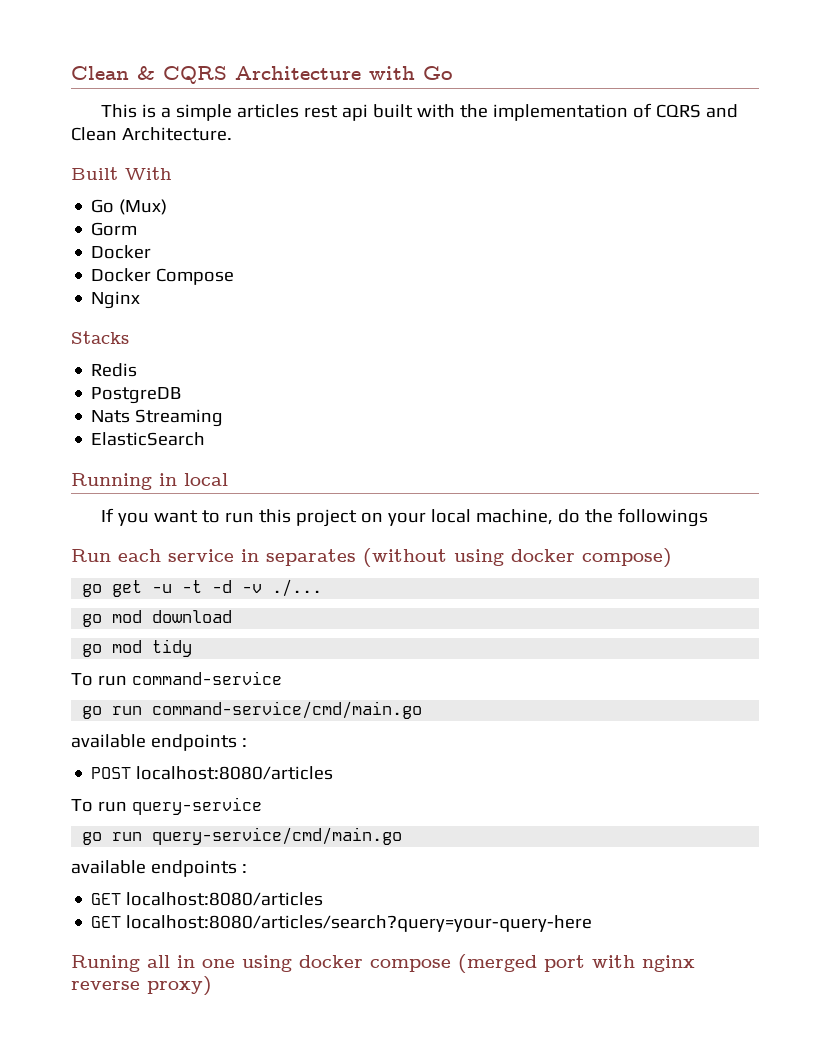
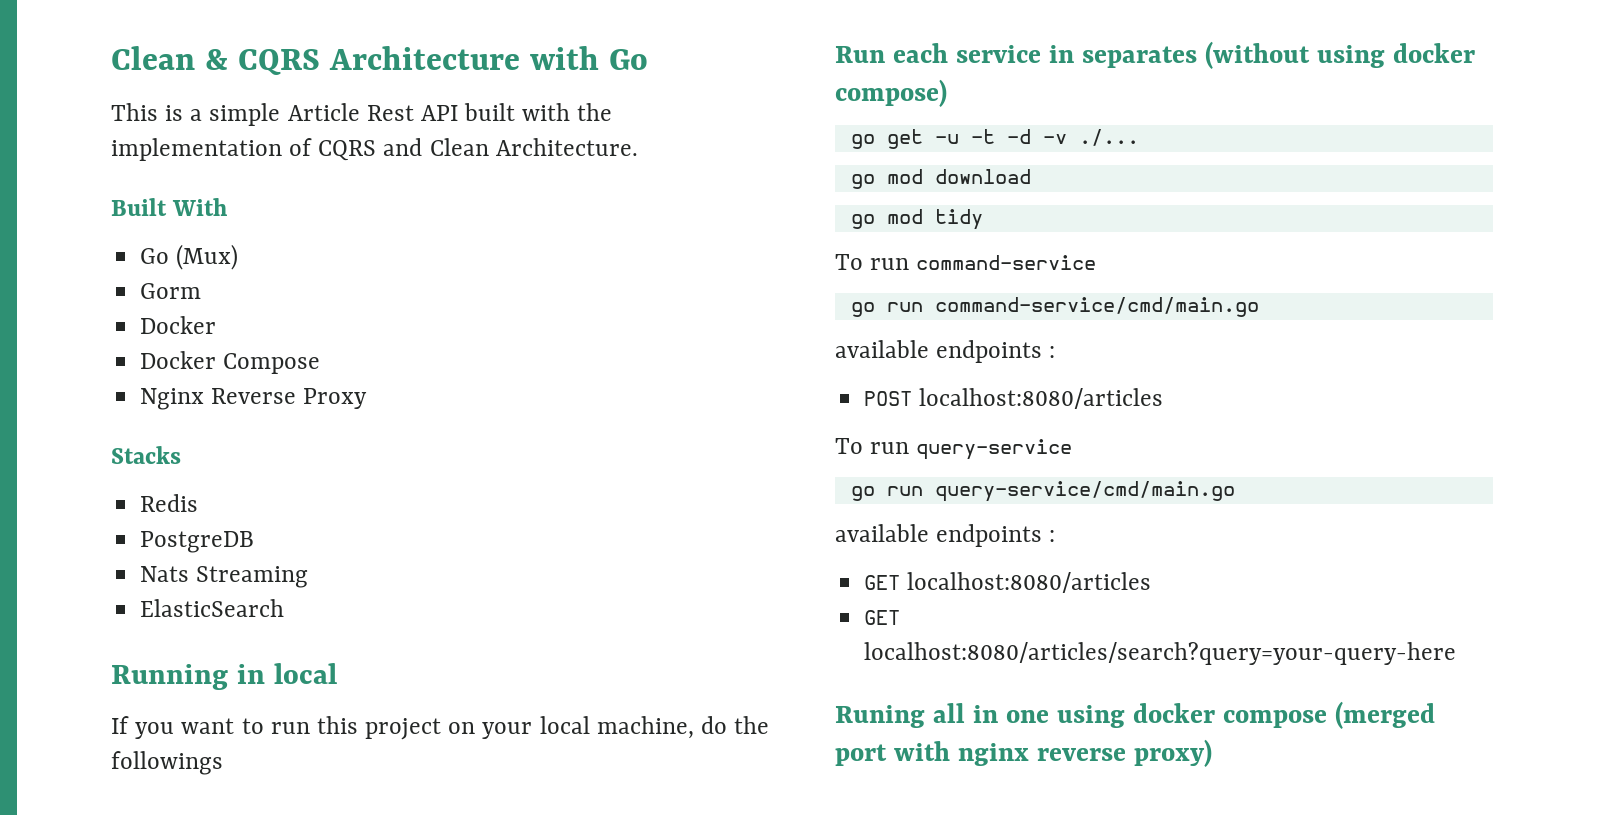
- This is a simple articles rest api built with the implementation of CQRS and Clean Architecture.
+ This is a simple Article Rest API built with the implementation of CQRS and Clean Architecture.
- Nginx
+ Nginx Reverse Proxy

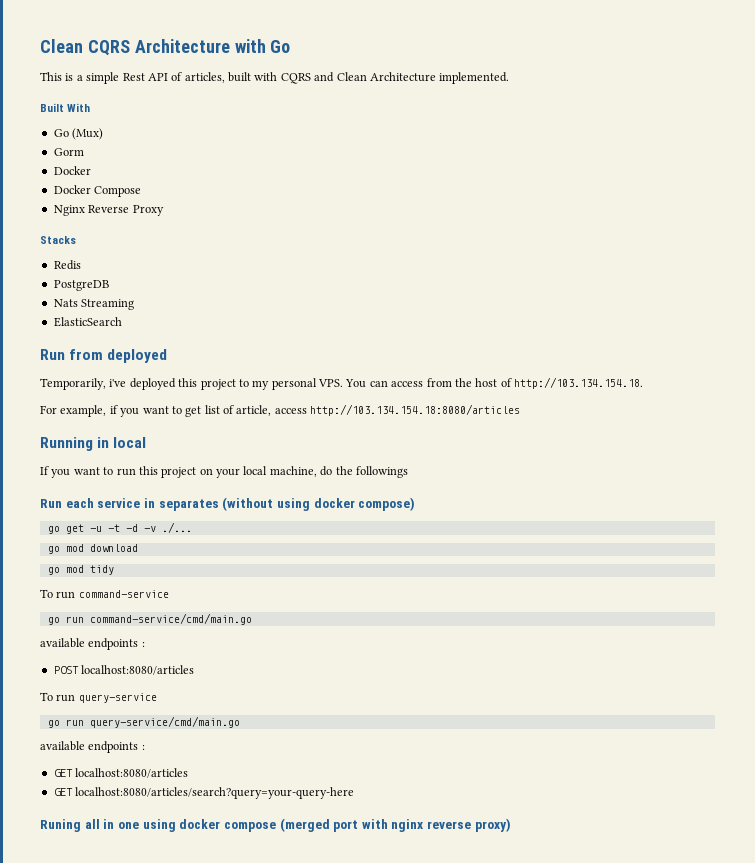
- Clean & CQRS Architecture with Go
+ Clean CQRS Architecture with Go
- This is a simple Article Rest API built with the implementation of CQRS and Clean Architecture.
+ This is a simple Rest API of articles, built with CQRS and Clean Architecture implemented.
+ Run from deployed
+ Temporarily, i've deployed this project to my personal VPS. You can access from the host of http://103.134.154.18.
+ For example, if you want to get list of article, access http://103.134.154.18:8080/articles

